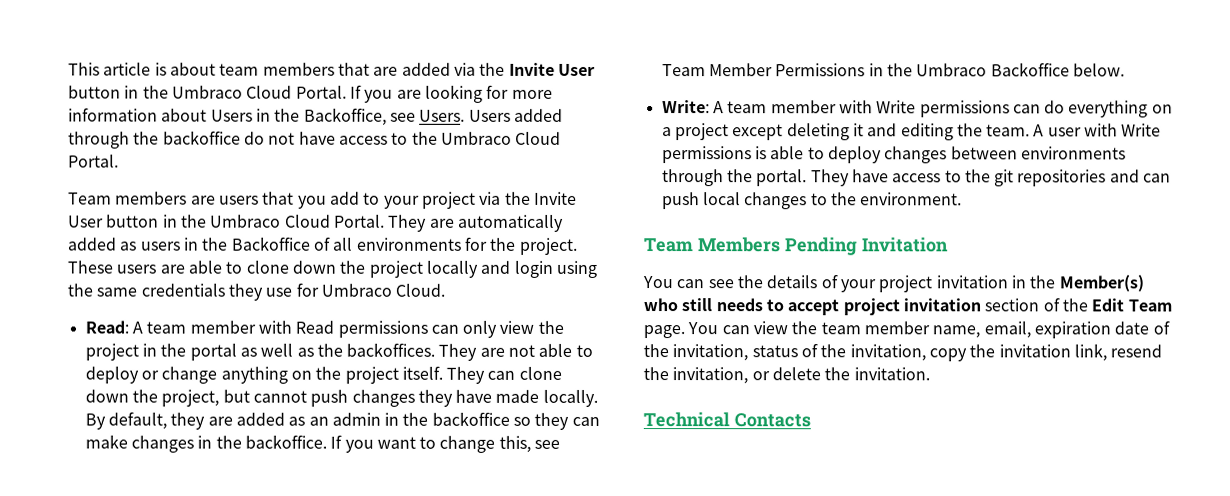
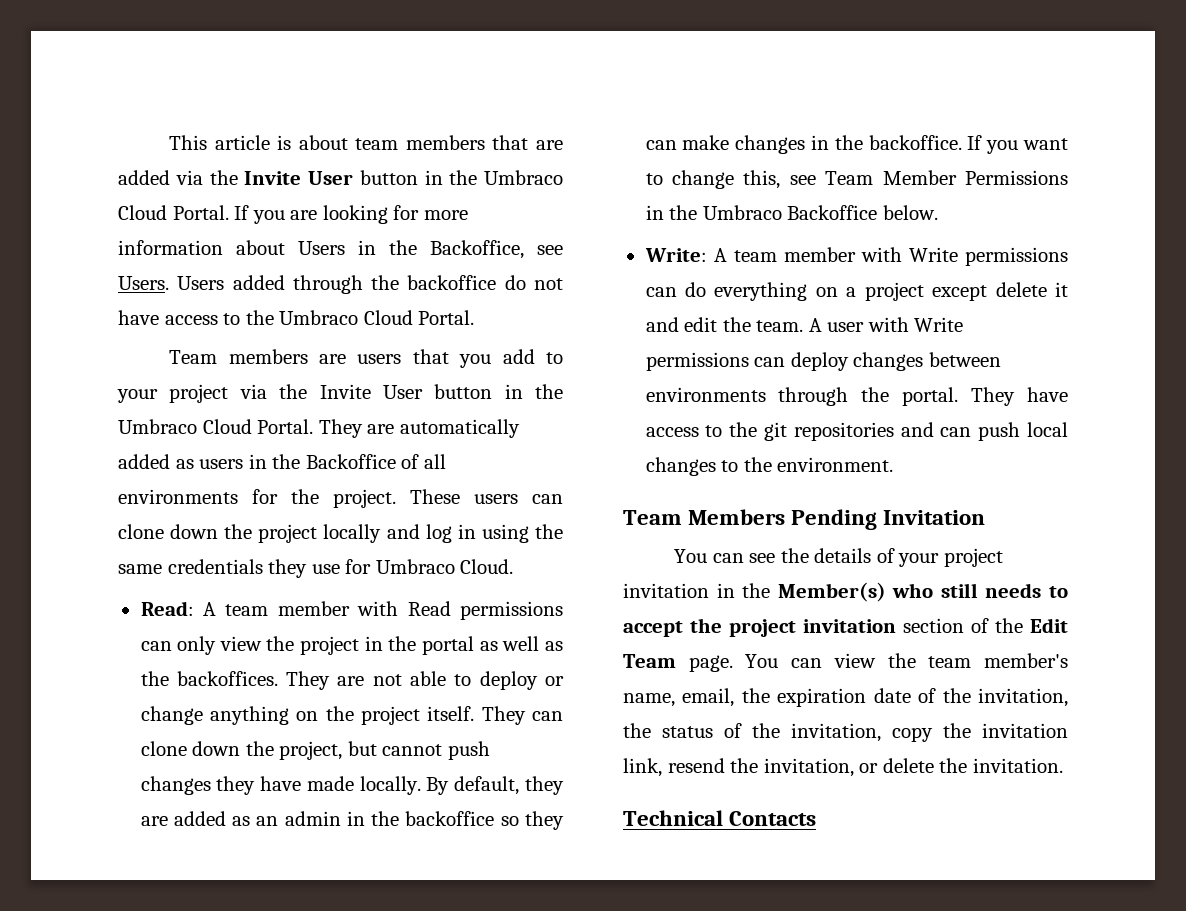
- These users are able to clone down the project locally and login using the same credentials they use for Umbraco Cloud.
+ These users can clone down the project locally and log in using the same credentials they use for Umbraco Cloud.
- Write: A team member with Write permissions can do everything on a project except deleting it and editing the team.
+ Write: A team member with Write permissions can do everything on a project except delete it and edit the team.
- A user with Write permissions is able to deploy changes between environments through the portal.
+ A user with Write permissions can deploy changes between environments through the portal.
- You can see the details of your project invitation in the Member(s) who still needs to accept project invitation section of the Edit Team page.
+ You can see the details of your project invitation in the Member(s) who still needs to accept the project invitation section of the Edit Team page.
- You can view the team member name, email, expiration date of the invitation, status of the invitation, copy the invitation link, resend the invitation, or delete the invitation.
+ You can view the team member's name, email, the expiration date of the invitation, the status of the invitation, copy the invitation link, resend the invitation, or delete the invitation.

